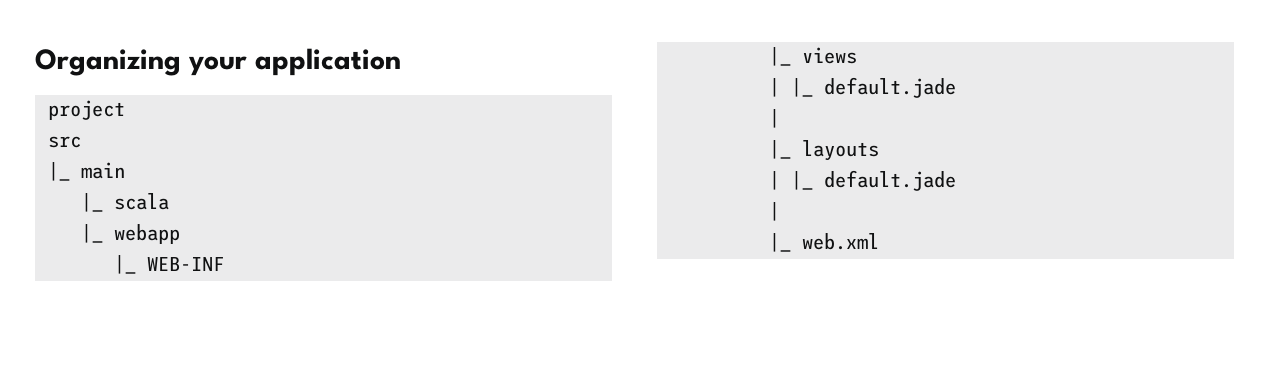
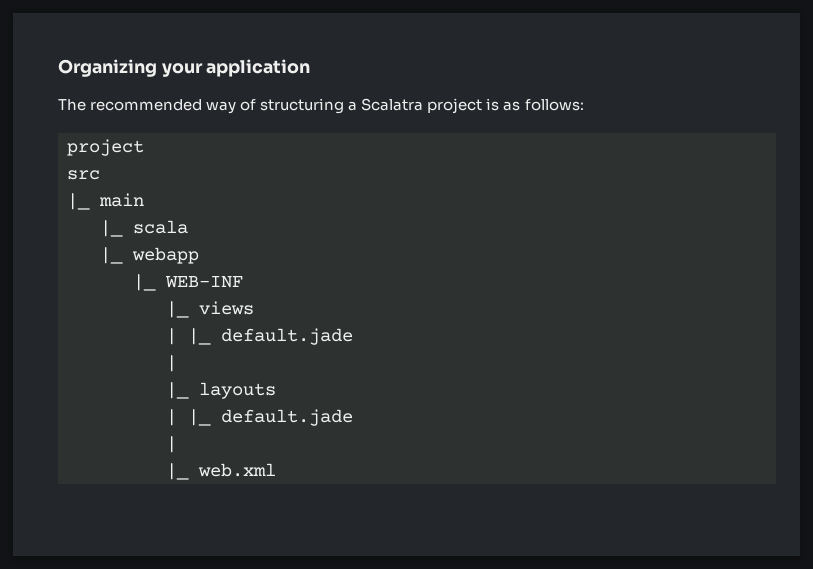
+ The recommended way of structuring a Scalatra project is as follows:

